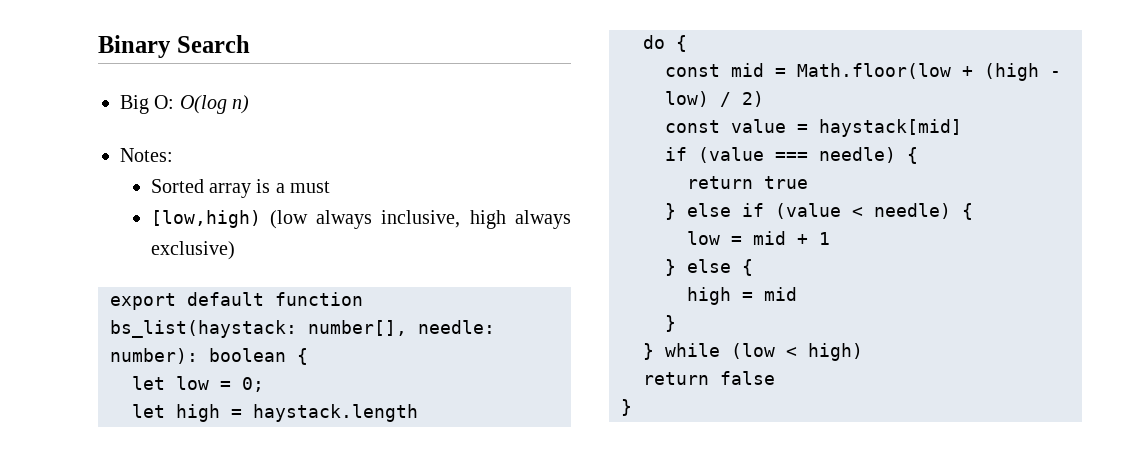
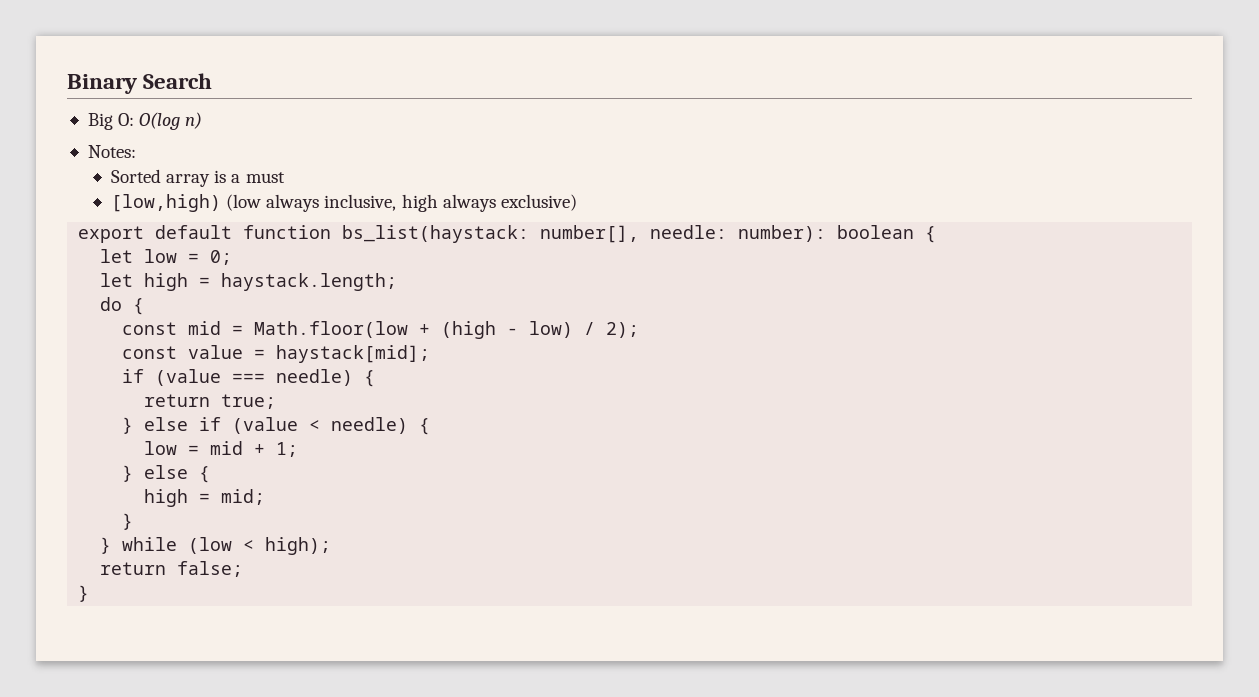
- let high = haystack.length
+ let high = haystack.length;
- const mid = Math.floor(low + (high - low) / 2)
+ const mid = Math.floor(low + (high - low) / 2);
- const value = haystack[mid]
+ const value = haystack[mid];
- return true
+ return true;
- low = mid + 1
+ low = mid + 1;
- high = mid
+ high = mid;
- } while (low < high)
- return false
+ } while (low < high);
+ return false;

